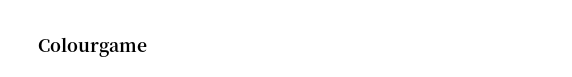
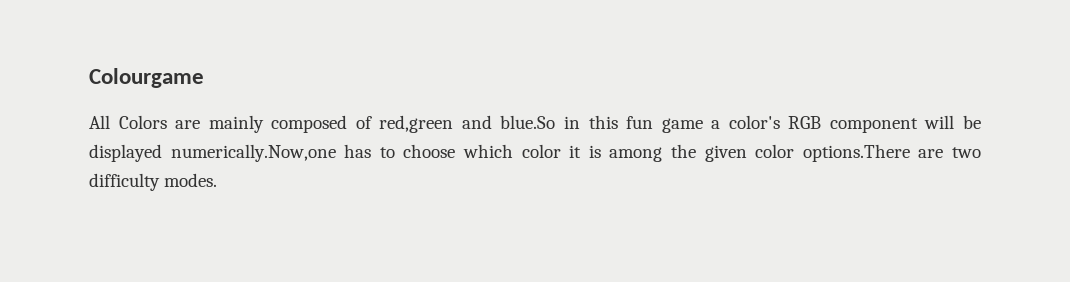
+ All Colors are mainly composed of red,green and blue.So in this fun game a color's RGB component will be displayed numerically.Now,one has to choose which color it is among the given color options.There are two difficulty modes.

